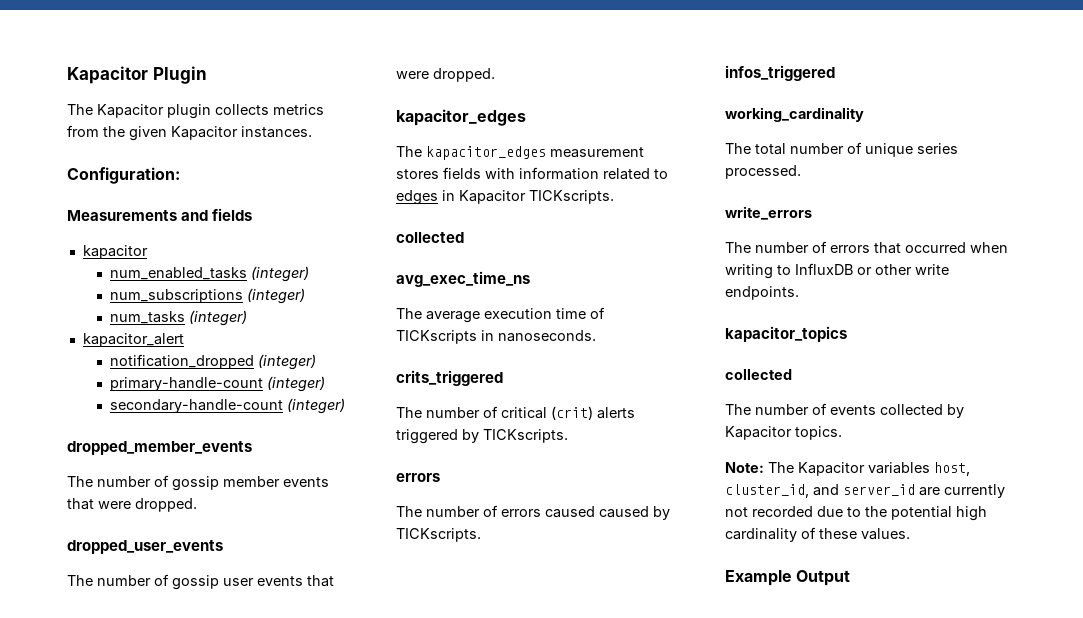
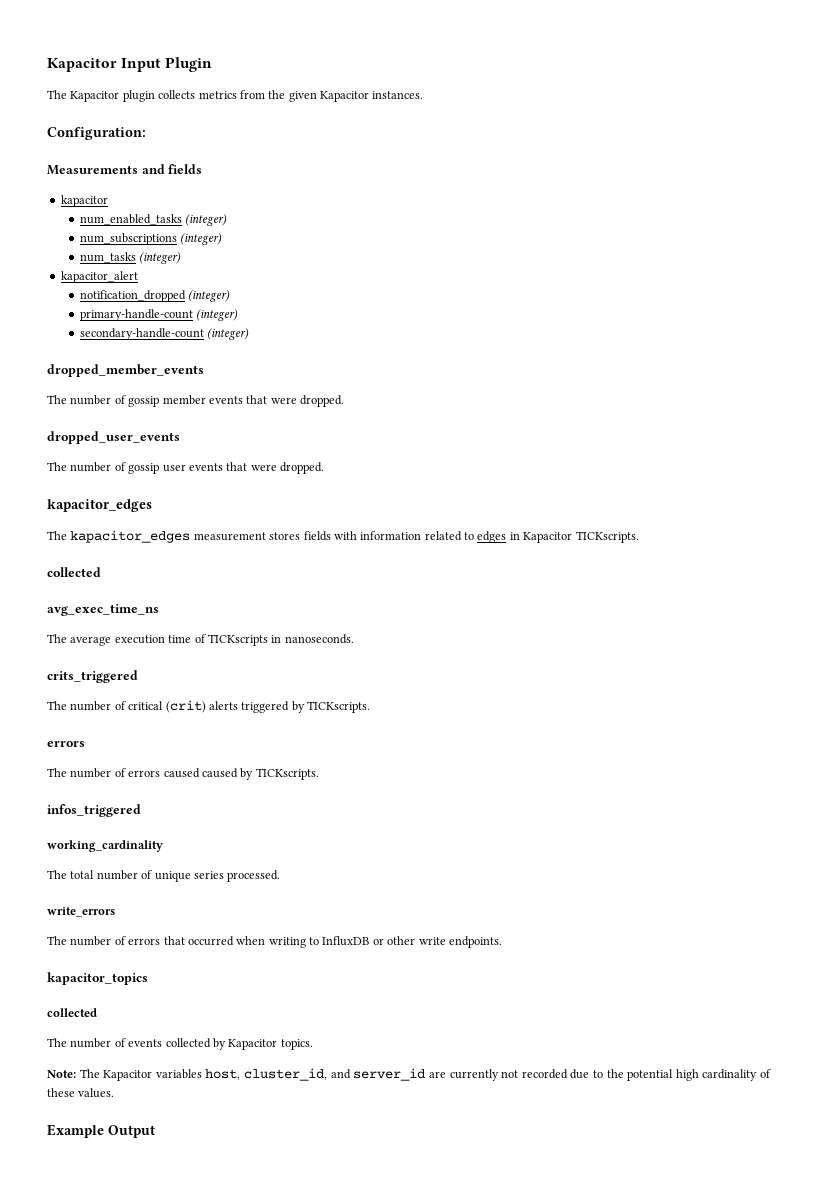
- Kapacitor Plugin
+ Kapacitor Input Plugin

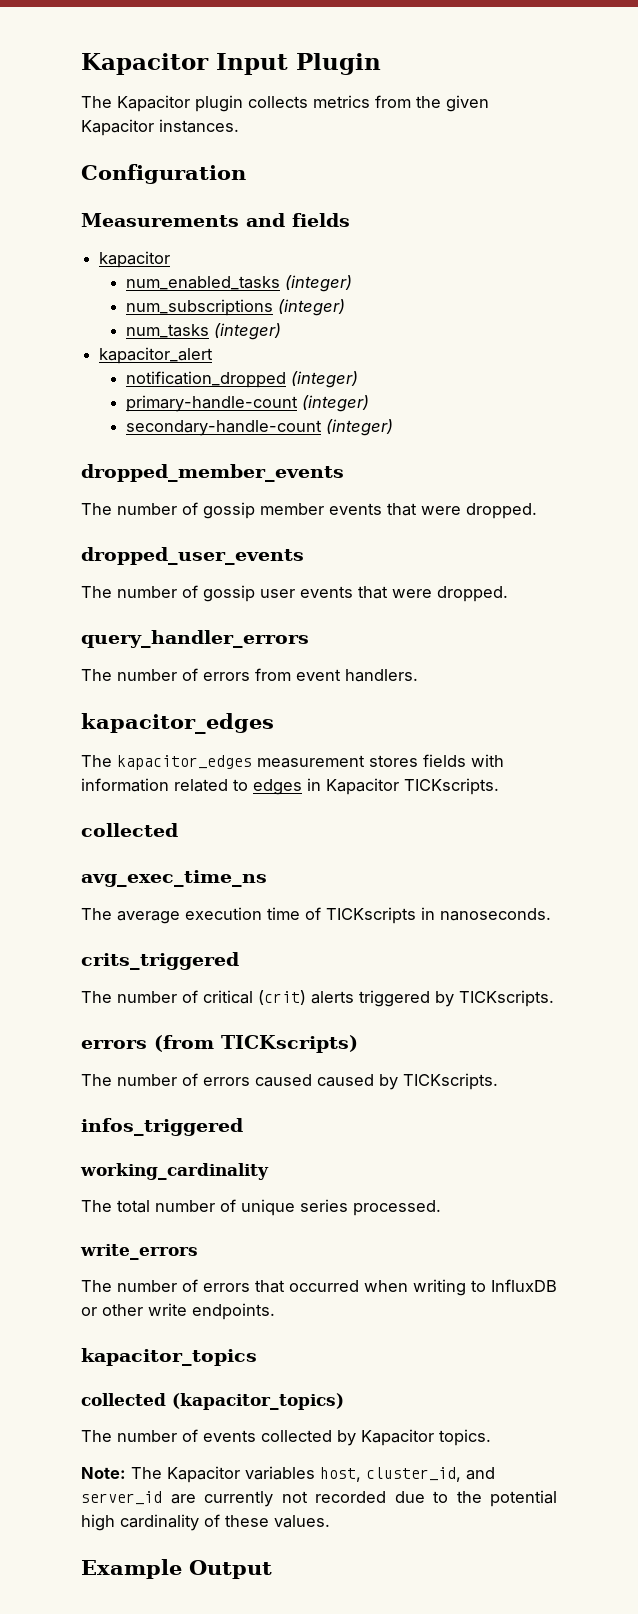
- Configuration:
+ Configuration
+ query_handler_errors
+ The number of errors from event handlers.
  The number of critical (crit) alerts triggered by TICKscripts.
- errors
+ errors (from TICKscripts)
  kapacitor_topics
- collected
+ collected (kapacitor_topics)

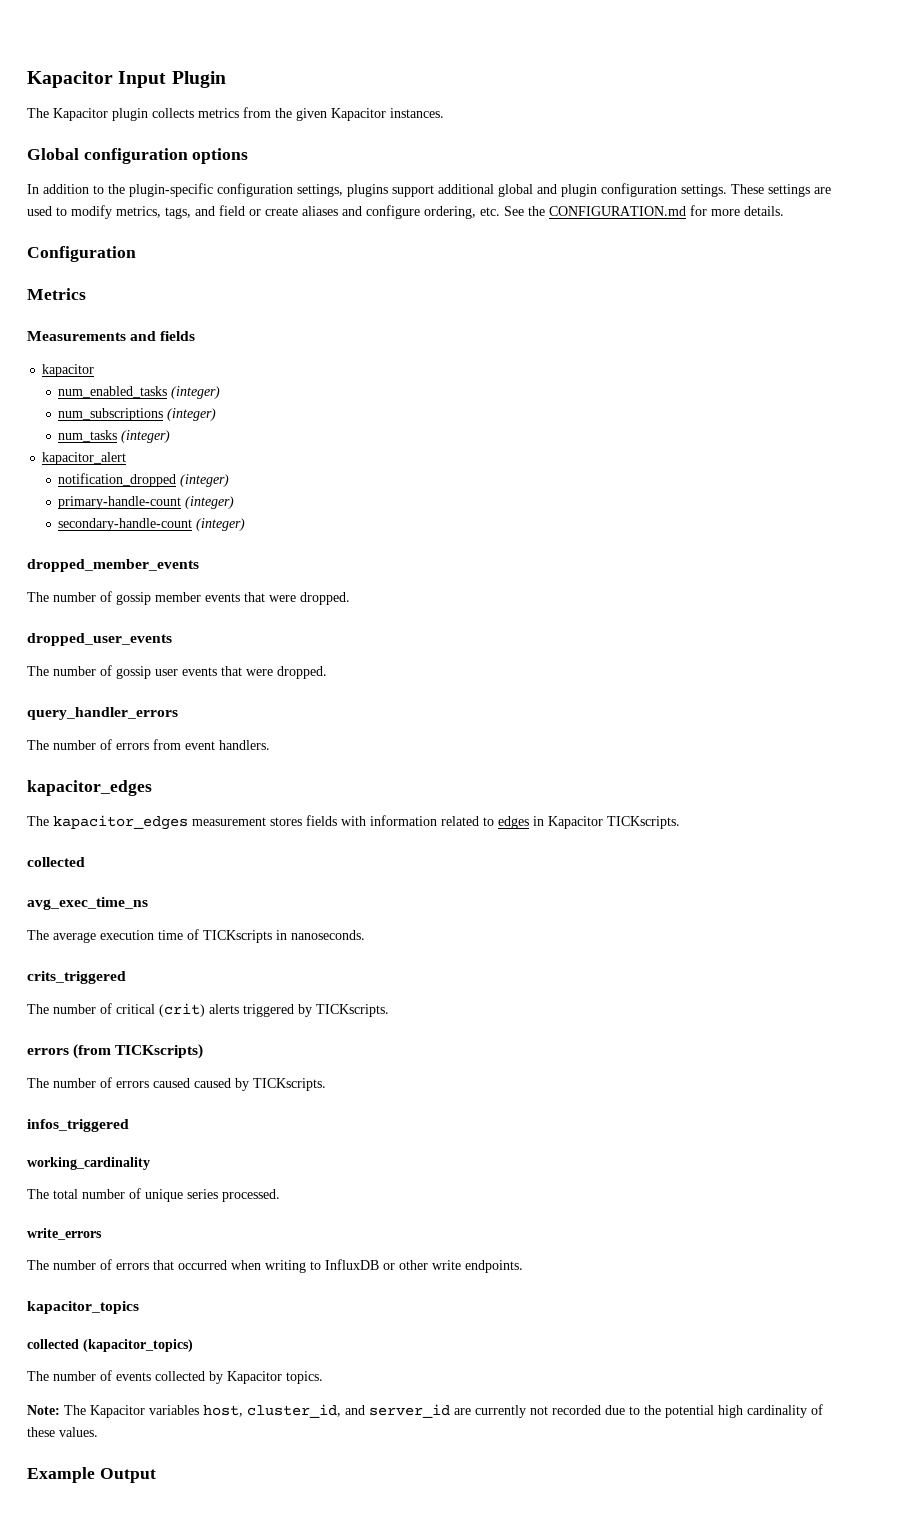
+ Global configuration options
+ In addition to the plugin-specific configuration settings, plugins support additional global and plugin configuration settings. These settings are used to modify metrics, tags, and field or create aliases and configure ordering, etc. See the CONFIGURATION.md for more details.
+ Metrics

